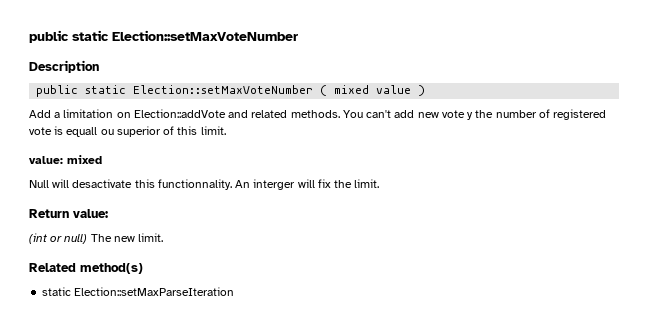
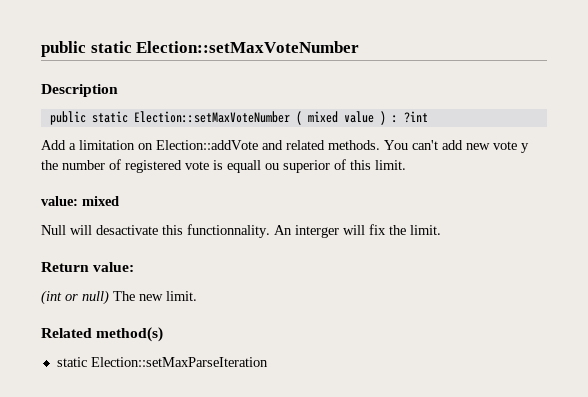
- public static Election::setMaxVoteNumber ( mixed value )
+ public static Election::setMaxVoteNumber ( mixed value ) : ?int

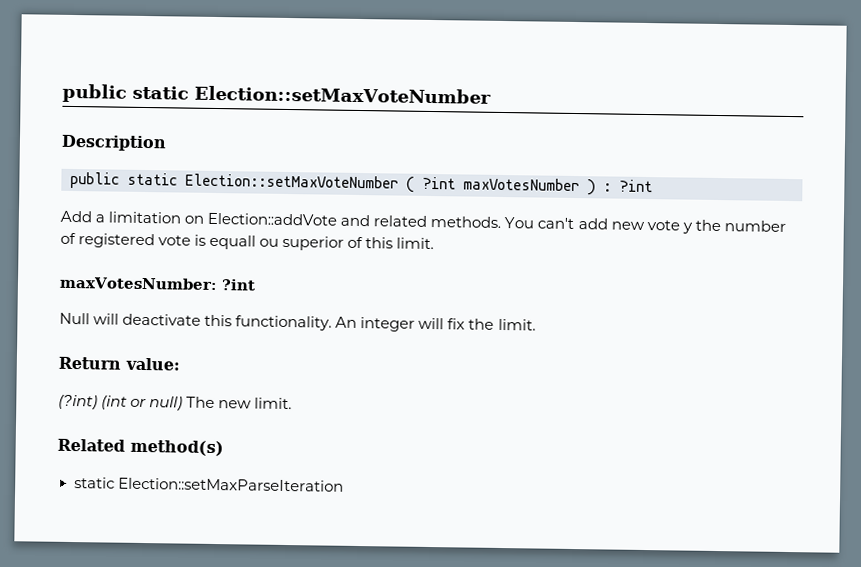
- public static Election::setMaxVoteNumber ( mixed value ) : ?int
+ public static Election::setMaxVoteNumber ( ?int maxVotesNumber ) : ?int
- value: mixed
+ maxVotesNumber: ?int
- Null will desactivate this functionnality. An interger will fix the limit.
+ Null will deactivate this functionality. An integer will fix the limit.
- (int or null) The new limit.
+ (?int) (int or null) The new limit.

